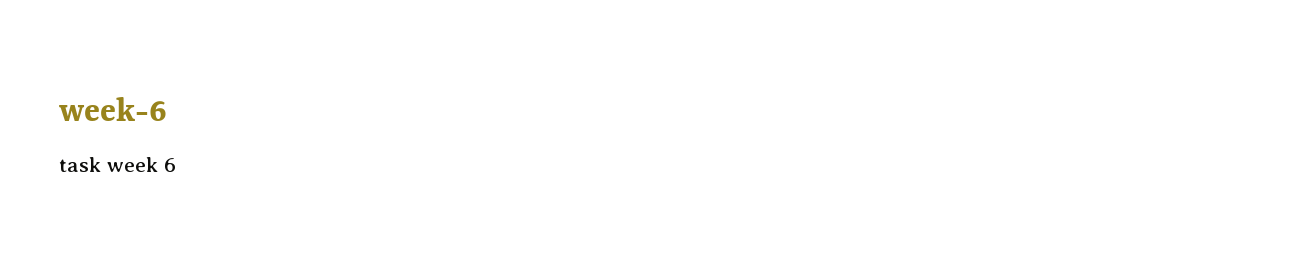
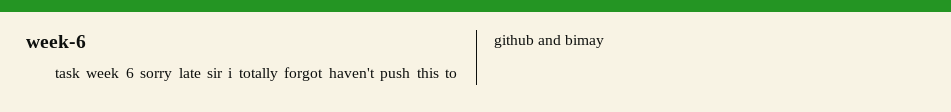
- task week 6
+ task week 6 sorry late sir i totally forgot haven't push this to github and bimay

